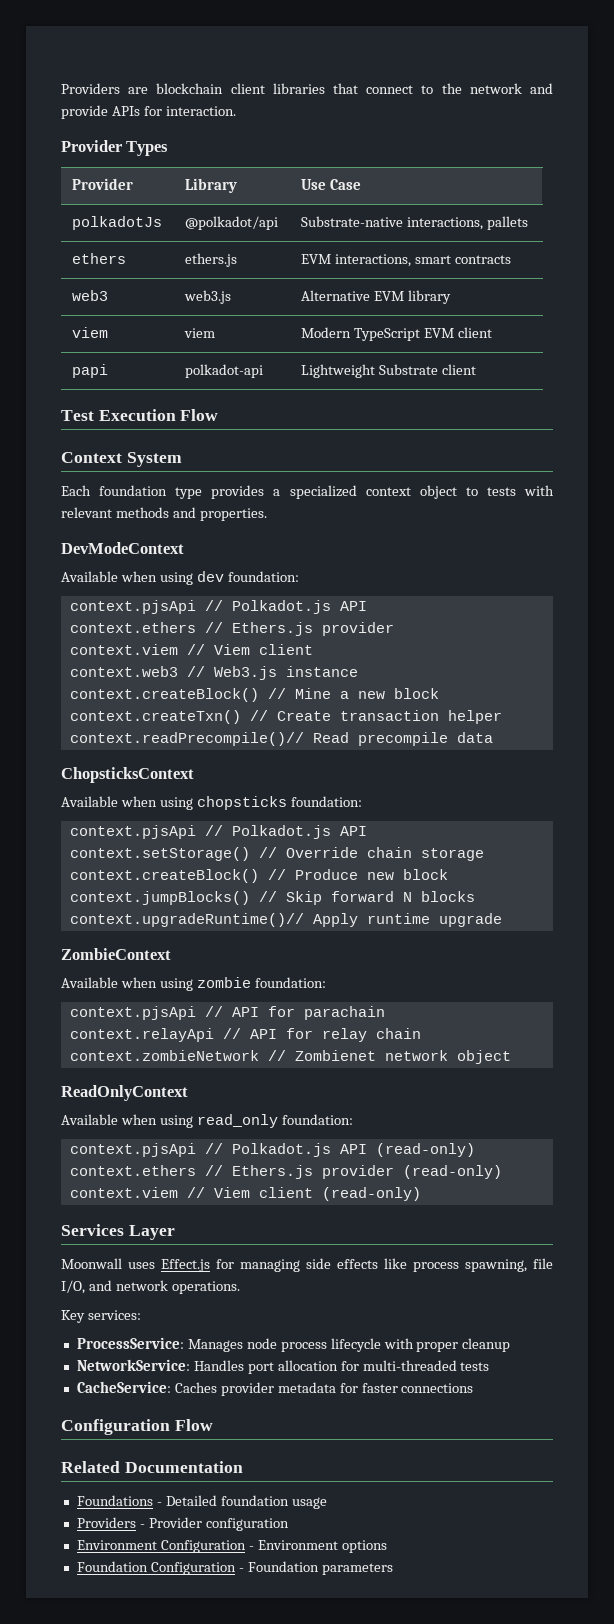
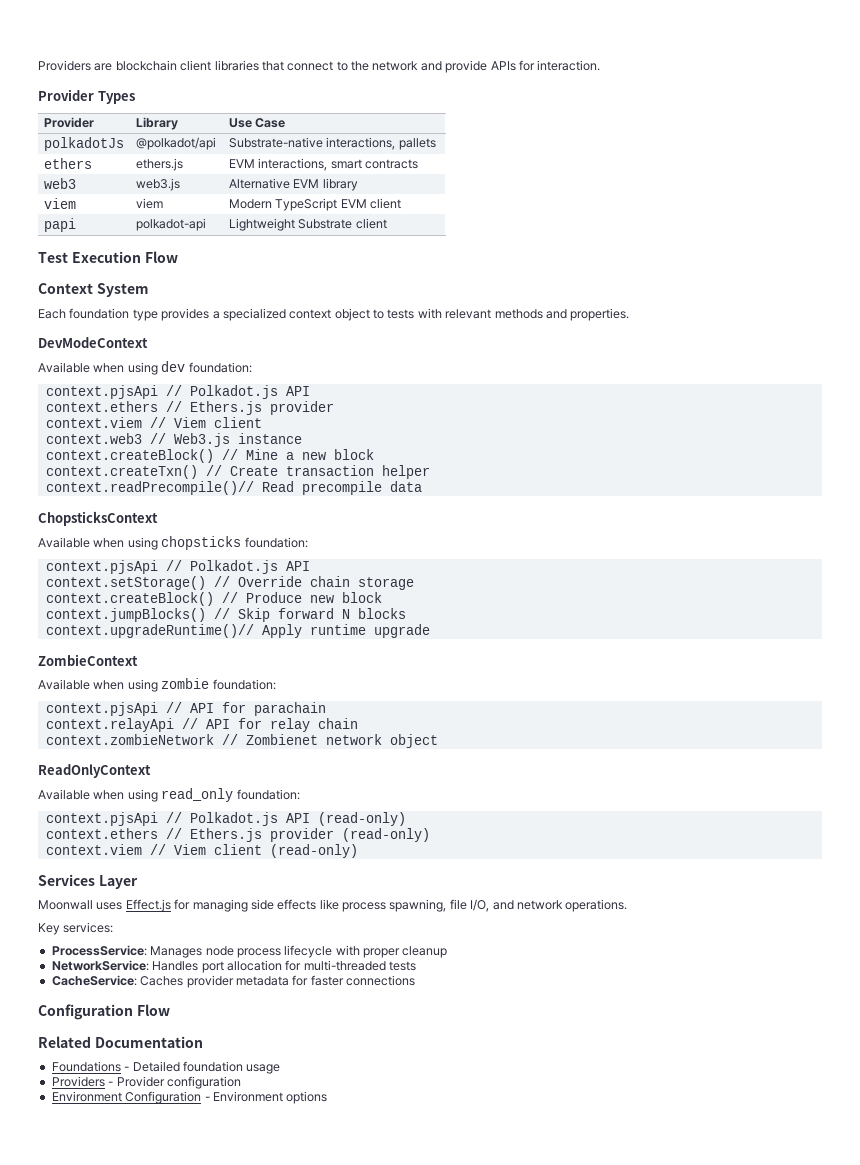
- Foundation Configuration - Foundation parameters

